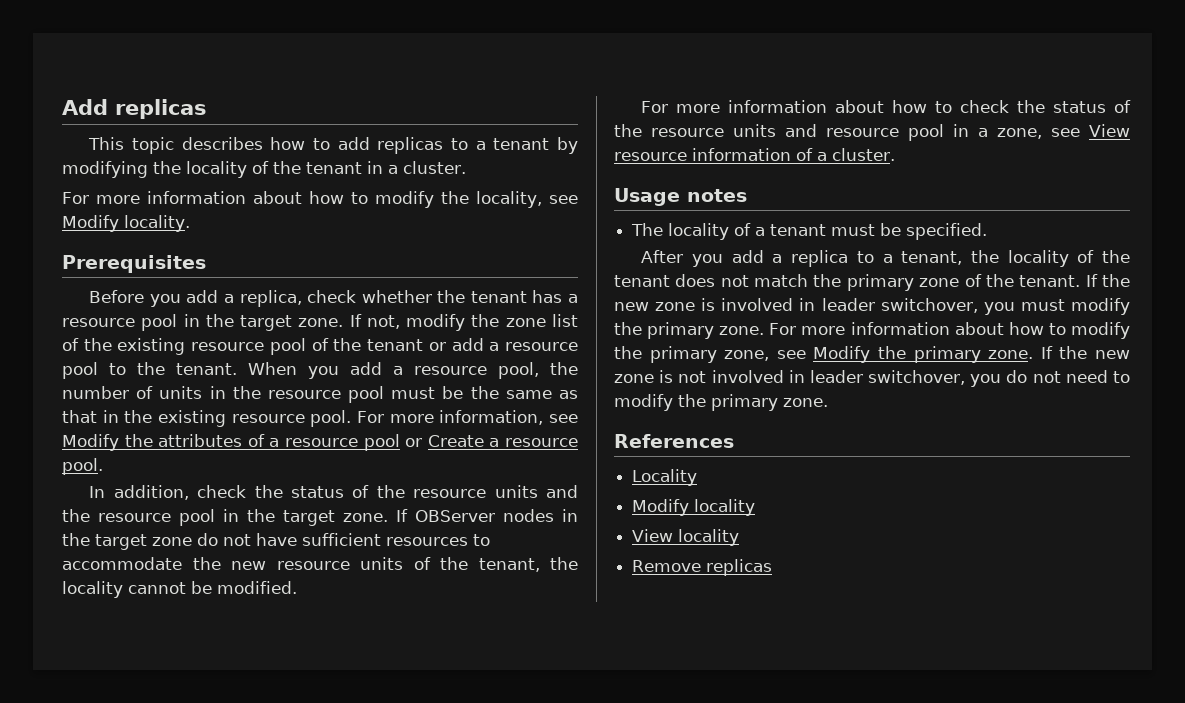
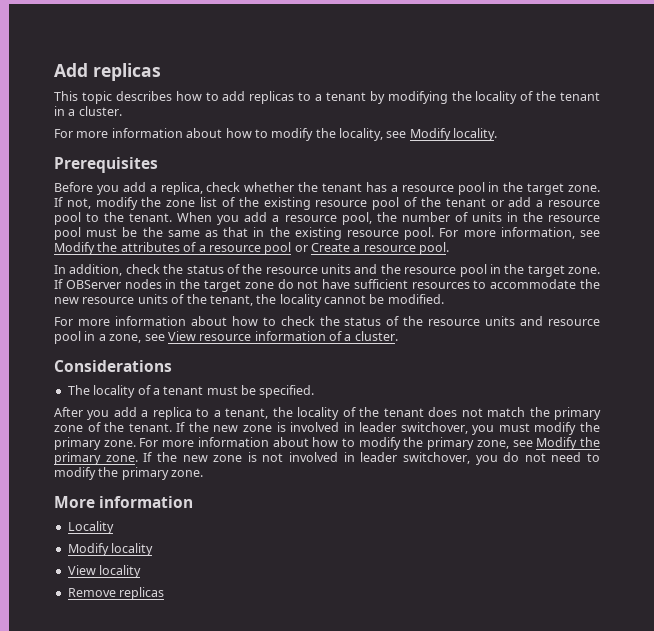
- Usage notes
+ Considerations
- References
+ More information

